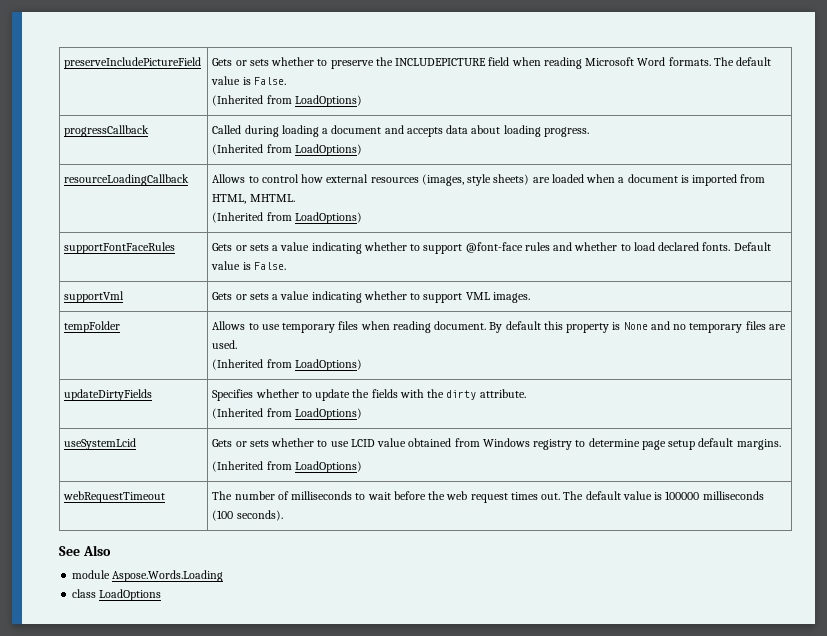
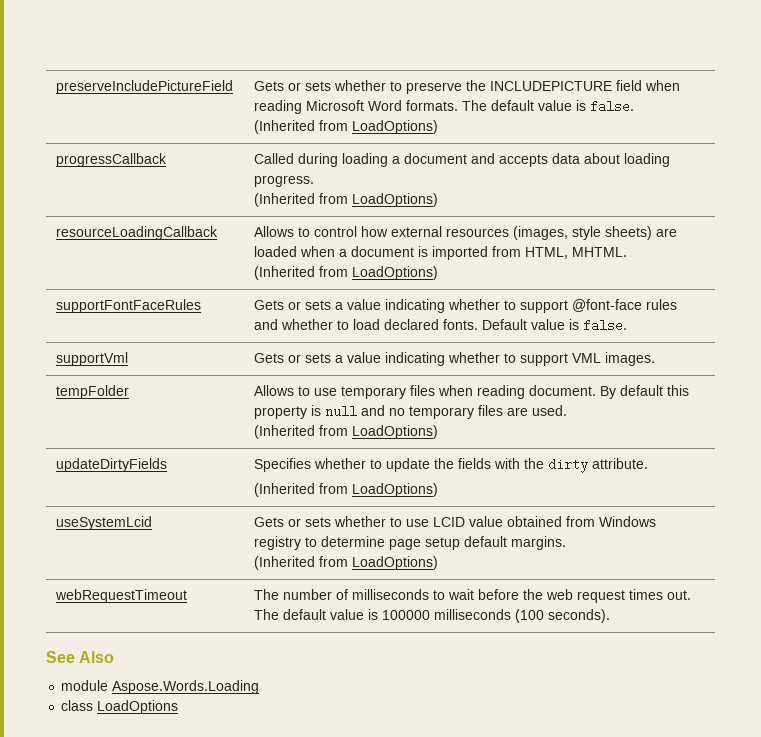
- preserveIncludePictureField | Gets or sets whether to preserve the INCLUDEPICTURE field when reading Microsoft Word formats. The default value is False.
+ preserveIncludePictureField | Gets or sets whether to preserve the INCLUDEPICTURE field when reading Microsoft Word formats. The default value is false.
- supportFontFaceRules | Gets or sets a value indicating whether to support @font-face rules and whether to load declared fonts. Default value is False.
+ supportFontFaceRules | Gets or sets a value indicating whether to support @font-face rules and whether to load declared fonts. Default value is false.
- tempFolder | Allows to use temporary files when reading document. By default this property is None and no temporary files are used.
+ tempFolder | Allows to use temporary files when reading document. By default this property is null and no temporary files are used.

